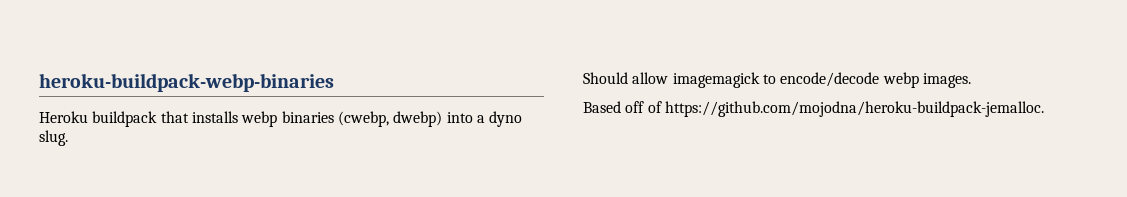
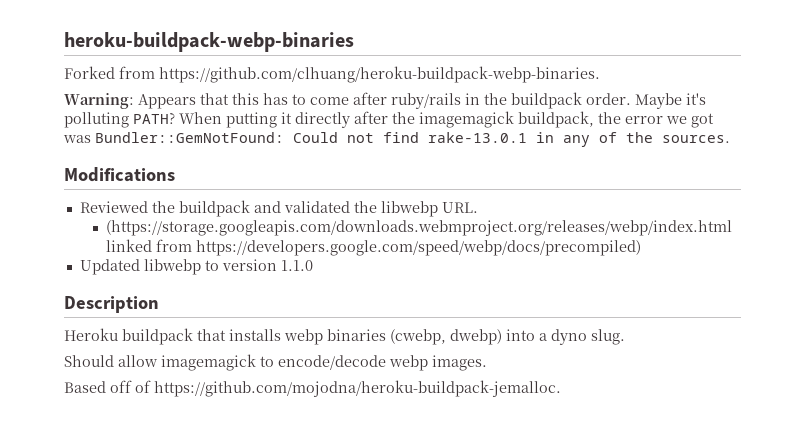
+ Forked from https://github.com/clhuang/heroku-buildpack-webp-binaries.
+ Warning: Appears that this has to come after ruby/rails in the buildpack order. Maybe it's polluting PATH? When putting it directly after the imagemagick buildpack, the error we got was Bundler::GemNotFound: Could not find rake-13.0.1 in any of the sources.
+ Modifications
+ Reviewed the buildpack and validated the libwebp URL.
+ (https://storage.googleapis.com/downloads.webmproject.org/releases/webp/index.html linked from https://developers.google.com/speed/webp/docs/precompiled)
+ Updated libwebp to version 1.1.0
+ Description

